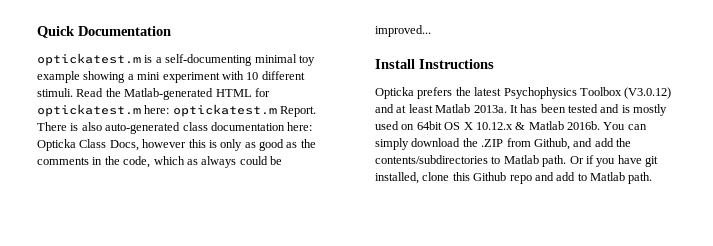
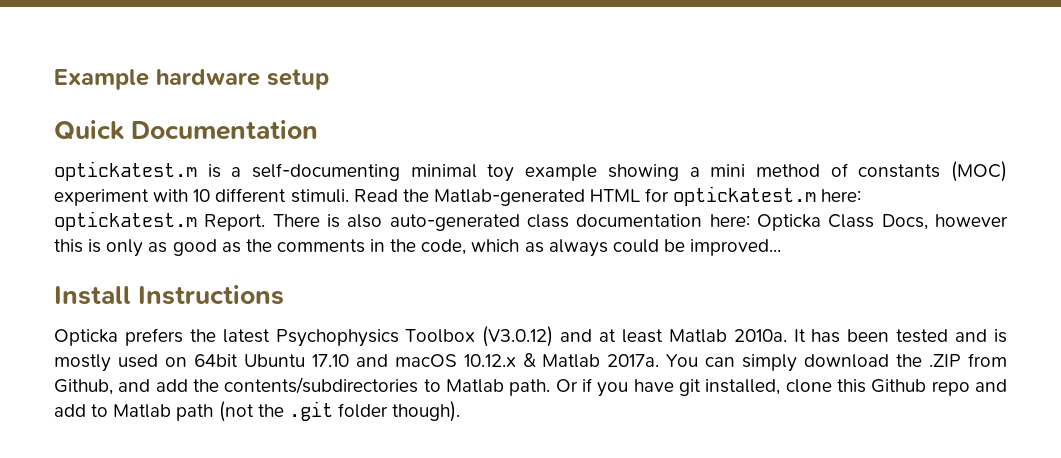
+ Example hardware setup
- optickatest.m is a self-documenting minimal toy example showing a mini experiment with 10 different stimuli.
+ optickatest.m is a self-documenting minimal toy example showing a mini method of constants (MOC) experiment with 10 different stimuli.
- Opticka prefers the latest Psychophysics Toolbox (V3.0.12) and at least Matlab 2013a.
+ Opticka prefers the latest Psychophysics Toolbox (V3.0.12) and at least Matlab 2010a.
- It has been tested and is mostly used on 64bit OS X 10.12.x & Matlab 2016b.
+ It has been tested and is mostly used on 64bit Ubuntu 17.10 and macOS 10.12.x & Matlab 2017a.
- Or if you have git installed, clone this Github repo and add to Matlab path.
+ Or if you have git installed, clone this Github repo and add to Matlab path (not the .git folder though).

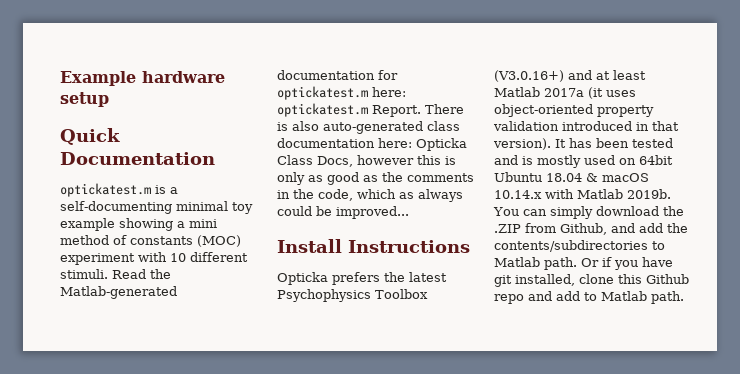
- Read the Matlab-generated HTML for optickatest.m here: optickatest.m Report.
+ Read the Matlab-generated documentation for optickatest.m here: optickatest.m Report.
- Opticka prefers the latest Psychophysics Toolbox (V3.0.12) and at least Matlab 2010a.
+ Opticka prefers the latest Psychophysics Toolbox (V3.0.16+) and at least Matlab 2017a (it uses object-oriented property validation introduced in that version).
- It has been tested and is mostly used on 64bit Ubuntu 17.10 and macOS 10.12.x & Matlab 2017a.
+ It has been tested and is mostly used on 64bit Ubuntu 18.04 & macOS 10.14.x with Matlab 2019b.
- Or if you have git installed, clone this Github repo and add to Matlab path (not the .git folder though).
+ Or if you have git installed, clone this Github repo and add to Matlab path.

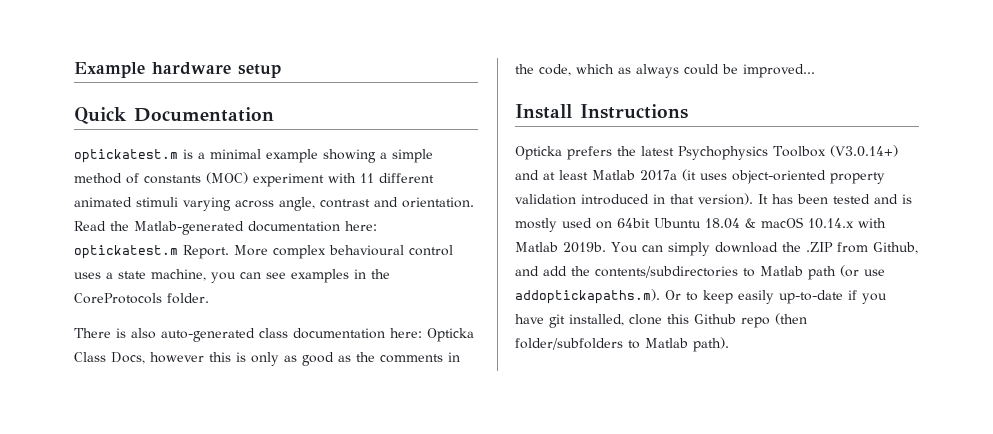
- optickatest.m is a self-documenting minimal toy example showing a mini method of constants (MOC) experiment with 10 different stimuli.
+ optickatest.m is a minimal example showing a simple method of constants (MOC) experiment with 11 different animated stimuli varying across angle, contrast and orientation.
- Read the Matlab-generated documentation for optickatest.m here: optickatest.m Report. There is also auto-generated class documentation here: Opticka Class Docs, however this is only as good as the comments in the code, which as always could be improved...
+ Read the Matlab-generated documentation here: optickatest.m Report. More complex behavioural control uses a state machine, you can see examples in the CoreProtocols folder.
+ There is also auto-generated class documentation here: Opticka Class Docs, however this is only as good as the comments in the code, which as always could be improved...
- Opticka prefers the latest Psychophysics Toolbox (V3.0.16+) and at least Matlab 2017a (it uses object-oriented property validation introduced in that version).
+ Opticka prefers the latest Psychophysics Toolbox (V3.0.14+) and at least Matlab 2017a (it uses object-oriented property validation introduced in that version).
- You can simply download the .ZIP from Github, and add the contents/subdirectories to Matlab path. Or if you have git installed, clone this Github repo and add to Matlab path.
+ You can simply download the .ZIP from Github, and add the contents/subdirectories to Matlab path (or use addoptickapaths.m). Or to keep easily up-to-date if you have git installed, clone this Github repo (then folder/subfolders to Matlab path).

